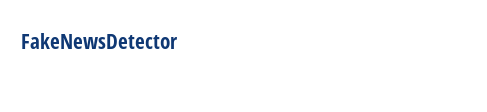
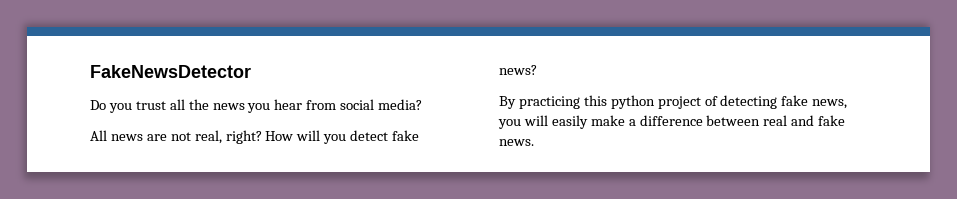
+ Do you trust all the news you hear from social media?
+ All news are not real, right? How will you detect fake news?
+ By practicing this python project of detecting fake news, you will easily make a difference between real and fake news.

